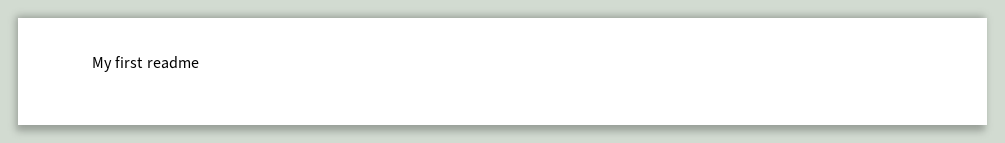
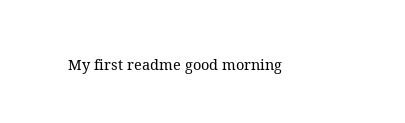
- My first readme
+ My first readme good morning

